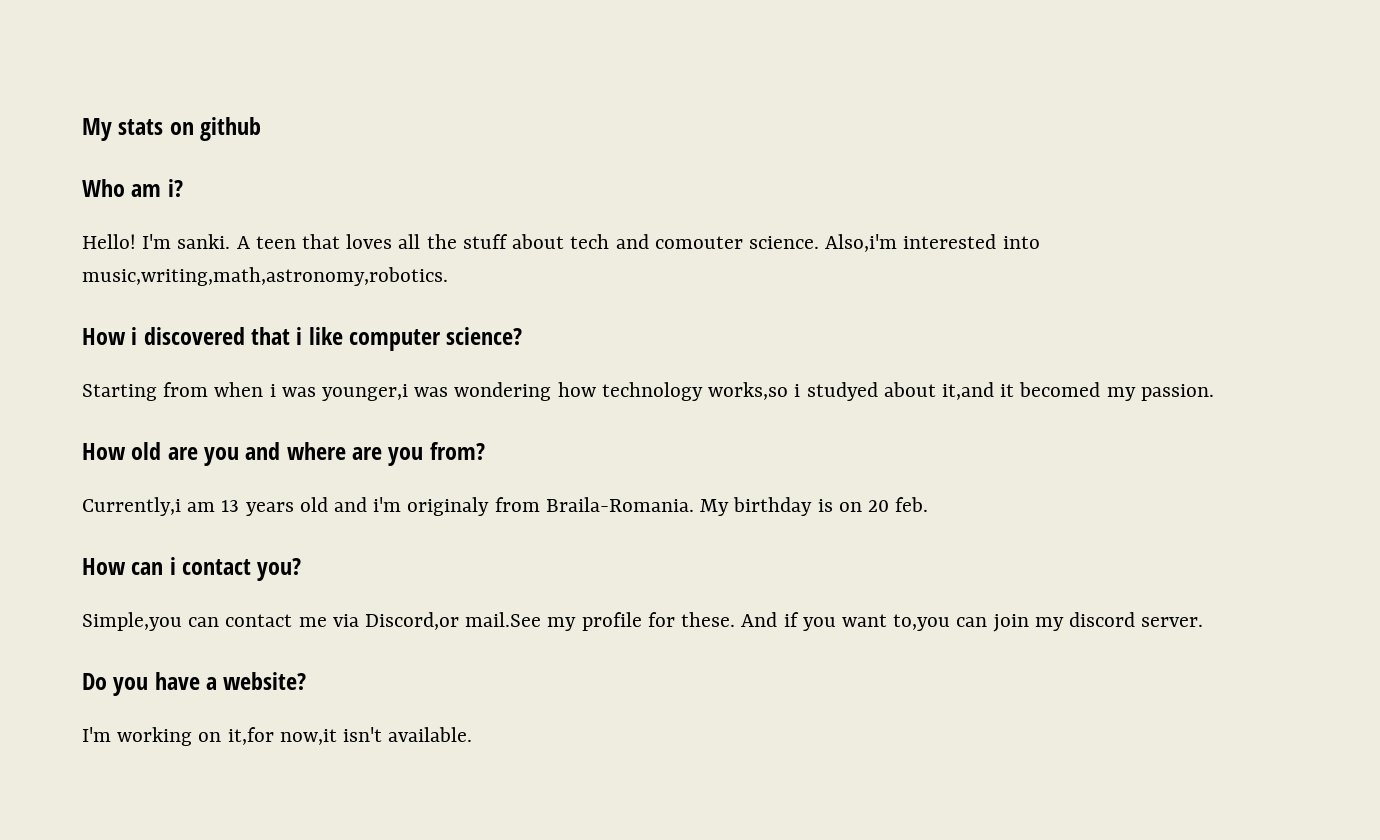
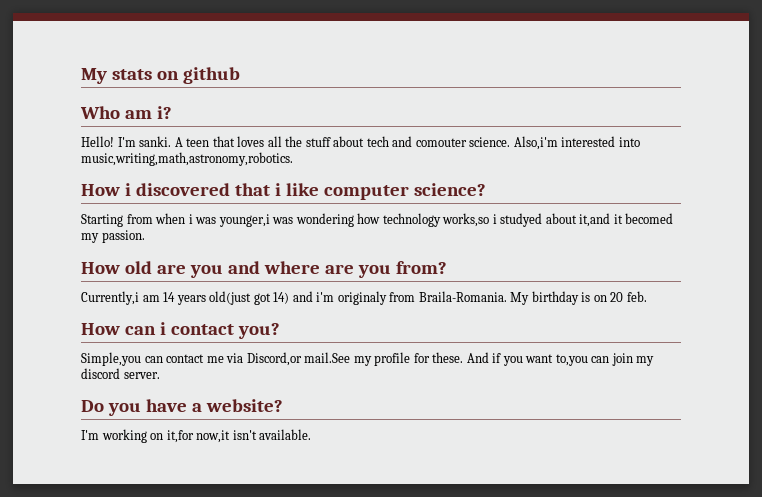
- Currently,i am 13 years old and i'm originaly from Braila-Romania.
+ Currently,i am 14 years old(just got 14) and i'm originaly from Braila-Romania.

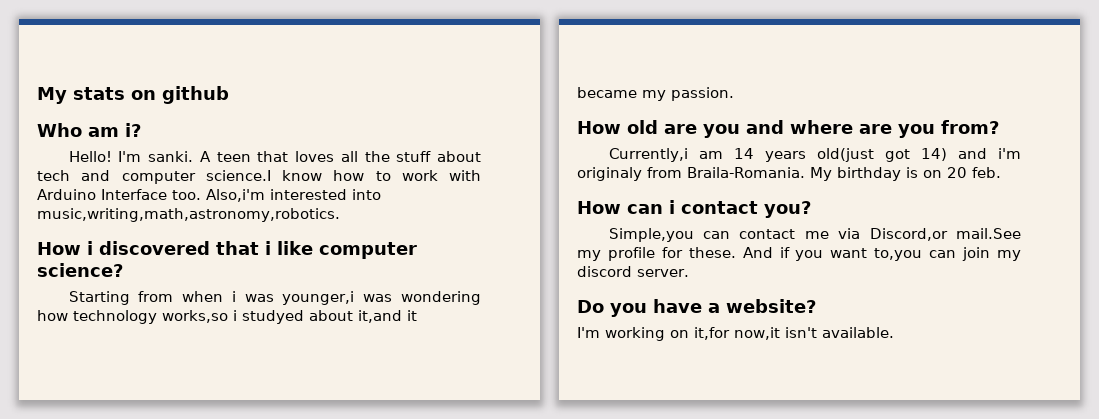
- A teen that loves all the stuff about tech and comouter science.
+ A teen that loves all the stuff about tech and computer science.I know how to work with Arduino Interface too.
- Starting from when i was younger,i was wondering how technology works,so i studyed about it,and it becomed my passion.
+ Starting from when i was younger,i was wondering how technology works,so i studyed about it,and it became my passion.

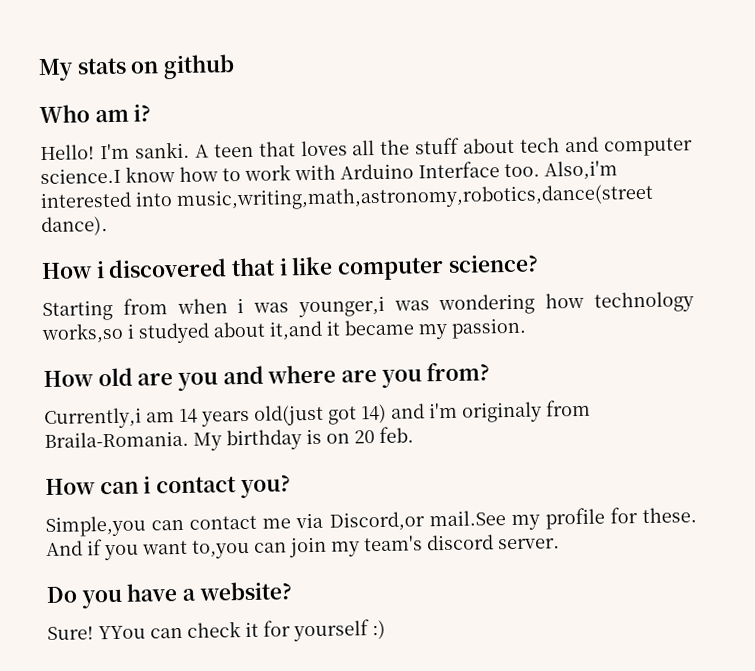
- Also,i'm interested into music,writing,math,astronomy,robotics.
+ Also,i'm interested into music,writing,math,astronomy,robotics,dance(street dance).
- And if you want to,you can join my discord server.
+ And if you want to,you can join my team's discord server.
- I'm working on it,for now,it isn't available.
+ Sure! YYou can check it for yourself :)

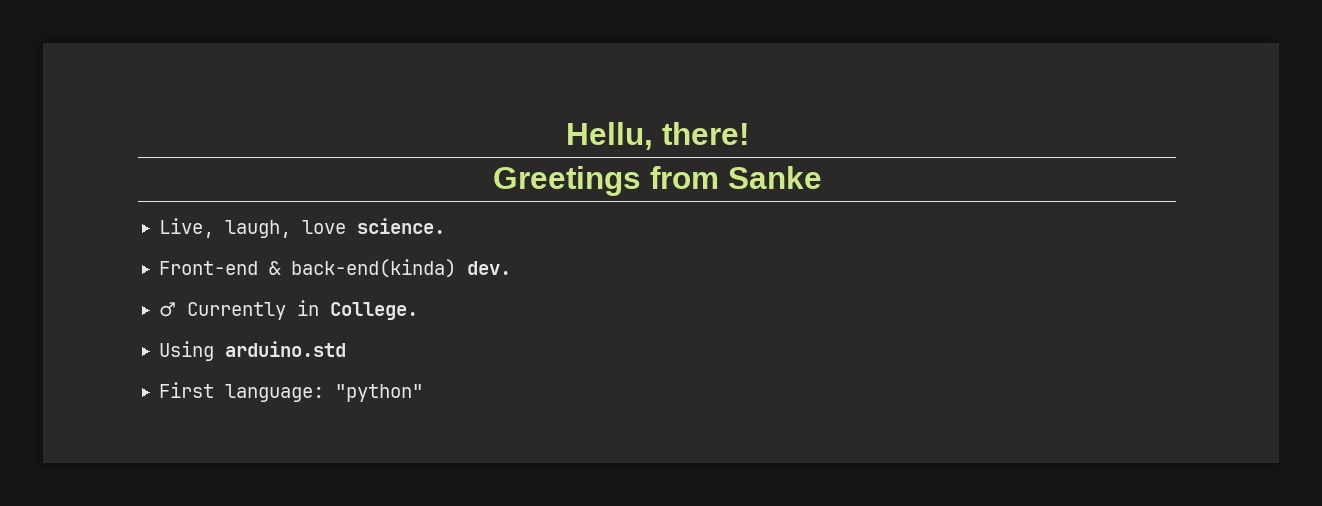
- My stats on github
- Who am i?
- Hello! I'm sanki. A teen that loves all the stuff about tech and computer science.I know how to work with Arduino Interface too. Also,i'm interested into music,writing,math,astronomy,robotics,dance(street dance).
- How i discovered that i like computer science?
- Starting from when i was younger,i was wondering how technology works,so i studyed about it,and it became my passion.
- How old are you and where are you from?
- Currently,i am 14 years old(just got 14) and i'm originaly from Braila-Romania. My birthday is on 20 feb.
- How can i contact you?
- Simple,you can contact me via Discord,or mail.See my profile for these. And if you want to,you can join my team's discord server.
- Do you have a website?
- Sure! YYou can check it for yourself :)
+ Hellu, there!
+ Greetings from Sanke
+ Live, laugh, love science.
+ Front-end & back-end(kinda) dev.
+ ♂ Currently in College.
+ Using arduino.std
+ First language: "python"

